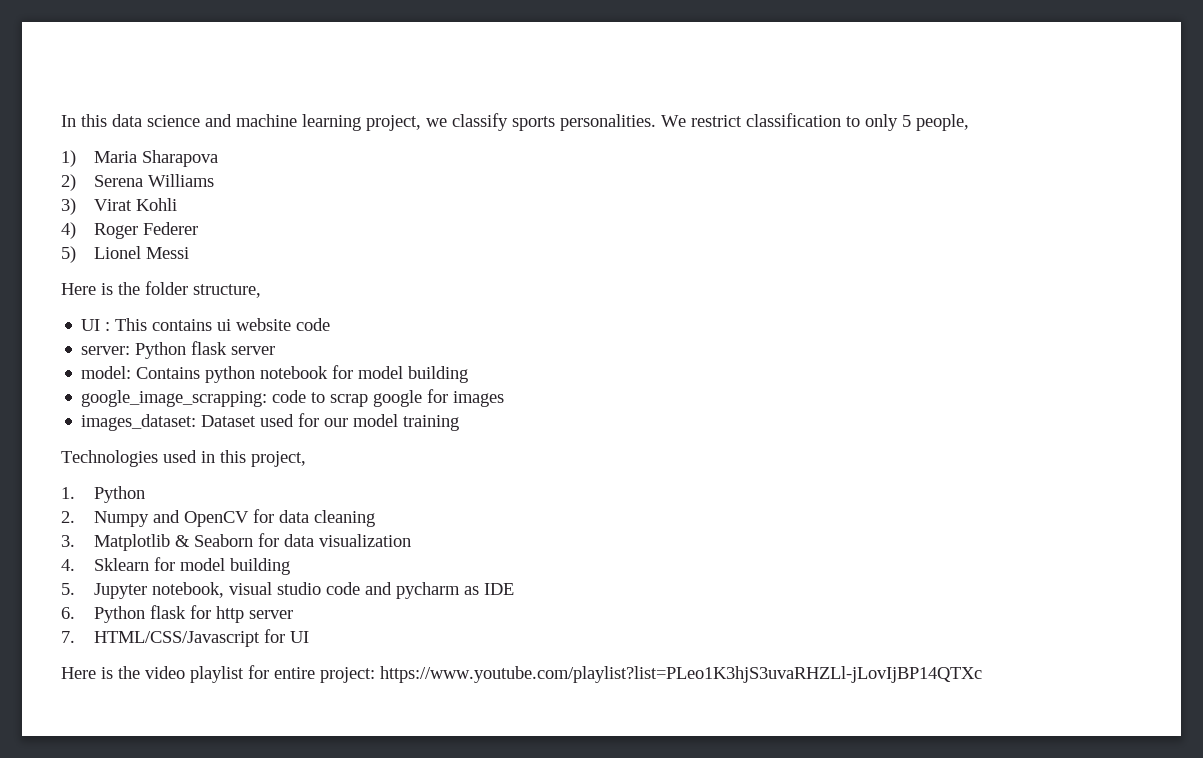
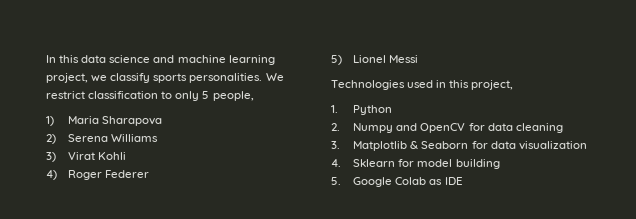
- Here is the folder structure,
- UI : This contains ui website code
- server: Python flask server
- model: Contains python notebook for model building
- google_image_scrapping: code to scrap google for images
- images_dataset: Dataset used for our model training
- 5. Jupyter notebook, visual studio code and pycharm as IDE
- 6. Python flask for http server
- 7. HTML/CSS/Javascript for UI
- Here is the video playlist for entire project: https://www.youtube.com/playlist?list=PLeo1K3hjS3uvaRHZLl-jLovIjBP14QTXc
+ 5. Google Colab as IDE

